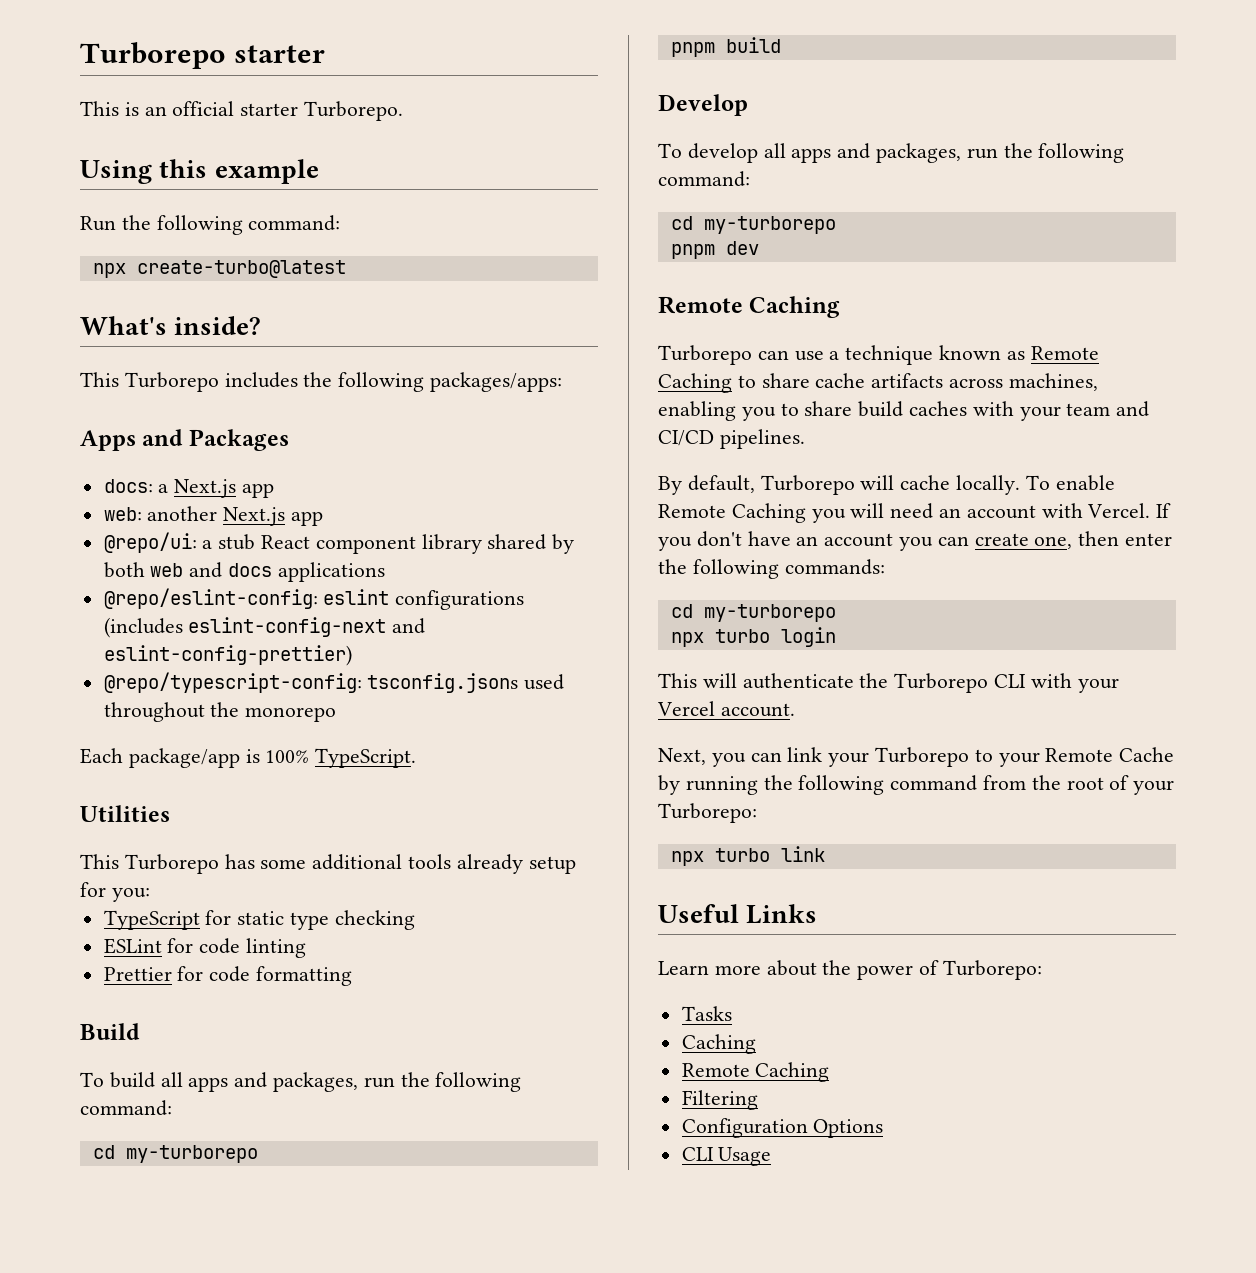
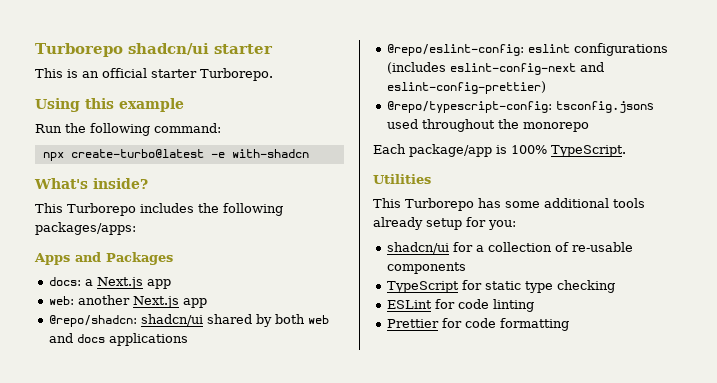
- Turborepo starter
+ Turborepo shadcn/ui starter
- npx create-turbo@latest
+ npx create-turbo@latest -e with-shadcn
- @repo/ui: a stub React component library shared by both web and docs applications
+ @repo/shadcn: shadcn/ui shared by both web and docs applications
+ shadcn/ui for a collection of re-usable components
- Build
- To build all apps and packages, run the following command:
- cd my-turborepo
- pnpm build
- Develop
- To develop all apps and packages, run the following command:
- cd my-turborepo
- pnpm dev
- Remote Caching
- Turborepo can use a technique known as Remote Caching to share cache artifacts across machines, enabling you to share build caches with your team and CI/CD pipelines.
- By default, Turborepo will cache locally. To enable Remote Caching you will need an account with Vercel. If you don't have an account you can create one, then enter the following commands:
- cd my-turborepo
- npx turbo login
- This will authenticate the Turborepo CLI with your Vercel account.
- Next, you can link your Turborepo to your Remote Cache by running the following command from the root of your Turborepo:
- npx turbo link
- Useful Links
- Learn more about the power of Turborepo:
- Tasks
- Caching
- Remote Caching
- Filtering
- Configuration Options
- CLI Usage

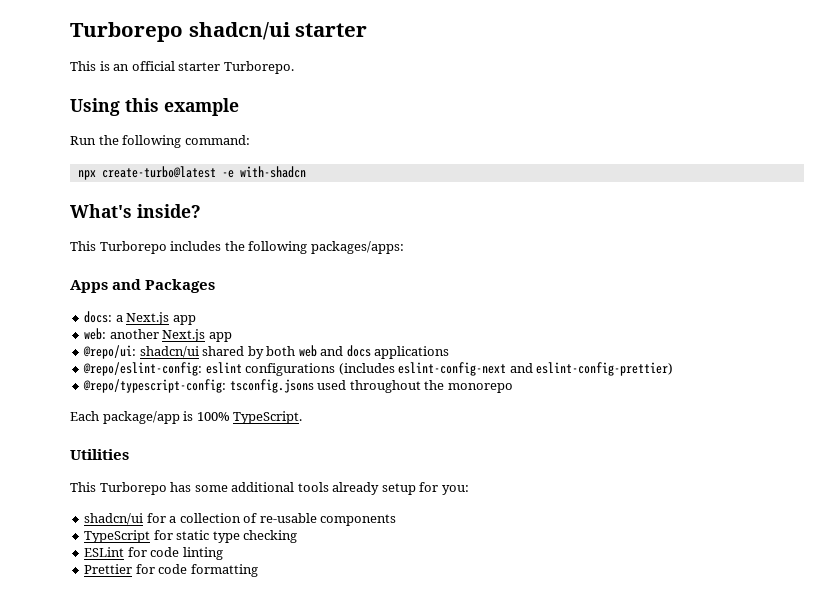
- @repo/shadcn: shadcn/ui shared by both web and docs applications
+ @repo/ui: shadcn/ui shared by both web and docs applications

